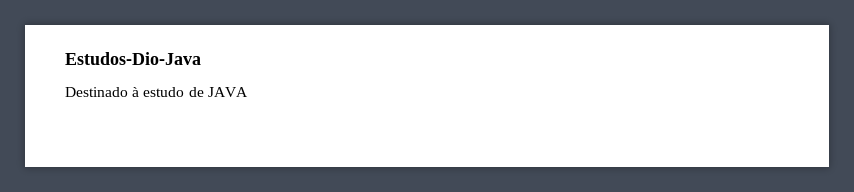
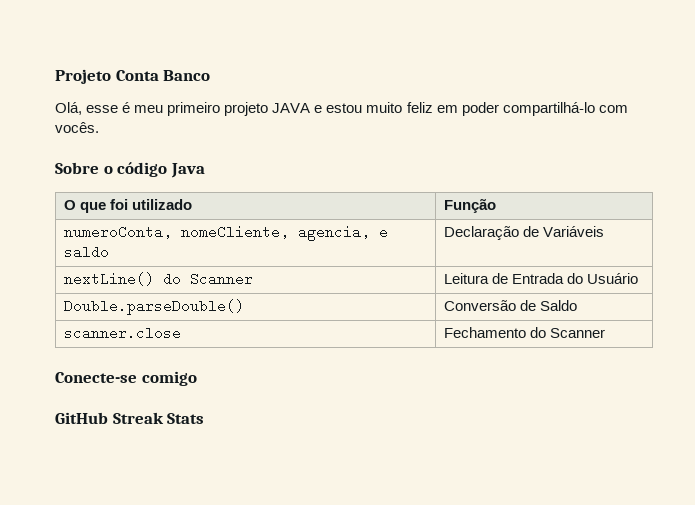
- Estudos-Dio-Java
- Destinado à estudo de JAVA
+ Projeto Conta Banco
+ Olá, esse é meu primeiro projeto JAVA e estou muito feliz em poder compartilhá-lo com vocês.
+ Sobre o código Java
+ O que foi utilizado | Função
+ numeroConta, nomeCliente, agencia, e saldo | Declaração de Variáveis
+ nextLine() do Scanner | Leitura de Entrada do Usuário
+ Double.parseDouble() | Conversão de Saldo
+ scanner.close | Fechamento do Scanner
+ Conecte-se comigo
+ GitHub Streak Stats

